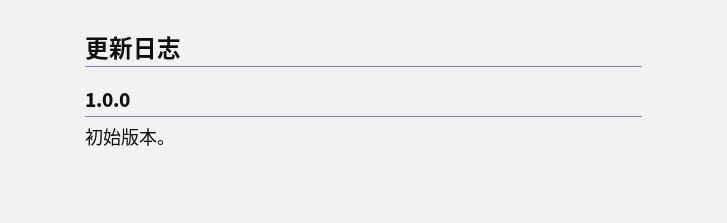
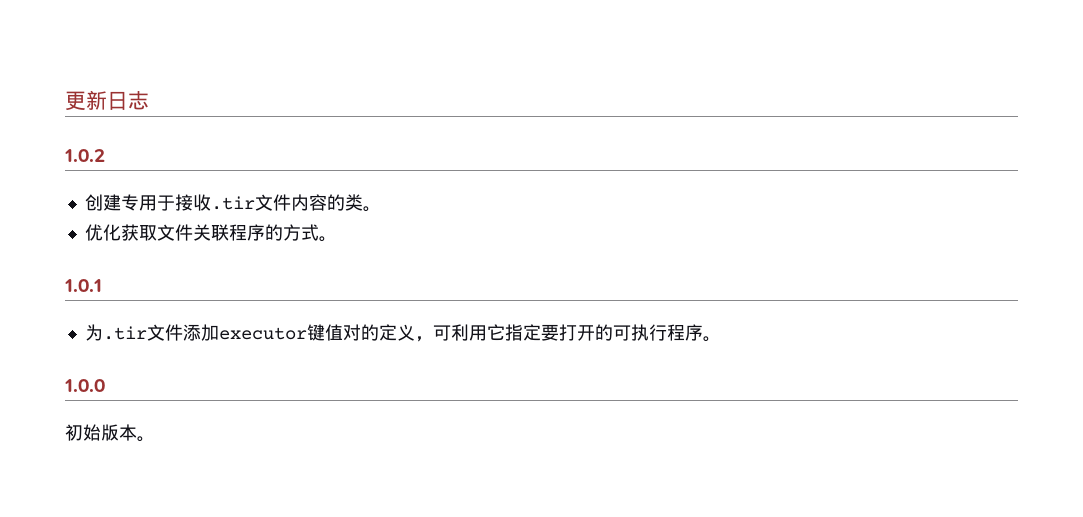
+ 1.0.2
+ 创建专用于接收.tir文件内容的类。
+ 优化获取文件关联程序的方式。
+ 1.0.1
+ 为.tir文件添加executor键值对的定义，可利用它指定要打开的可执行程序。

